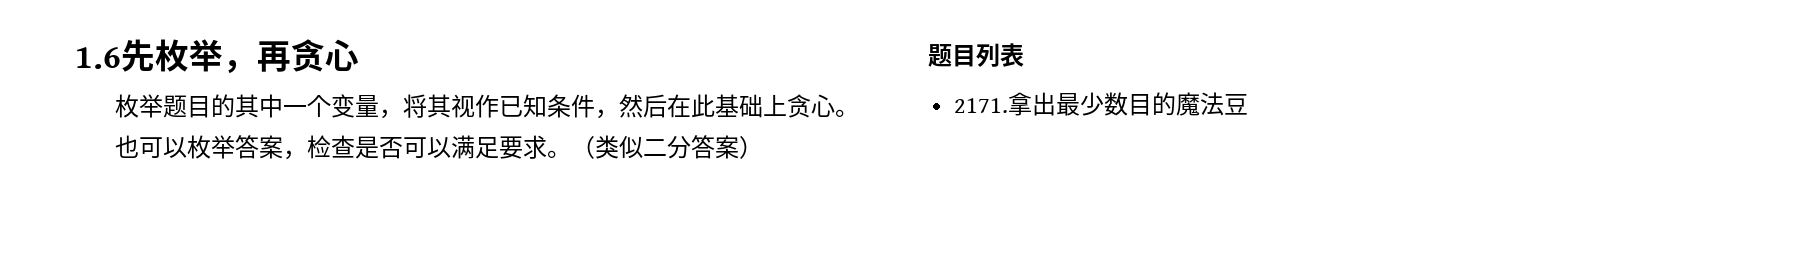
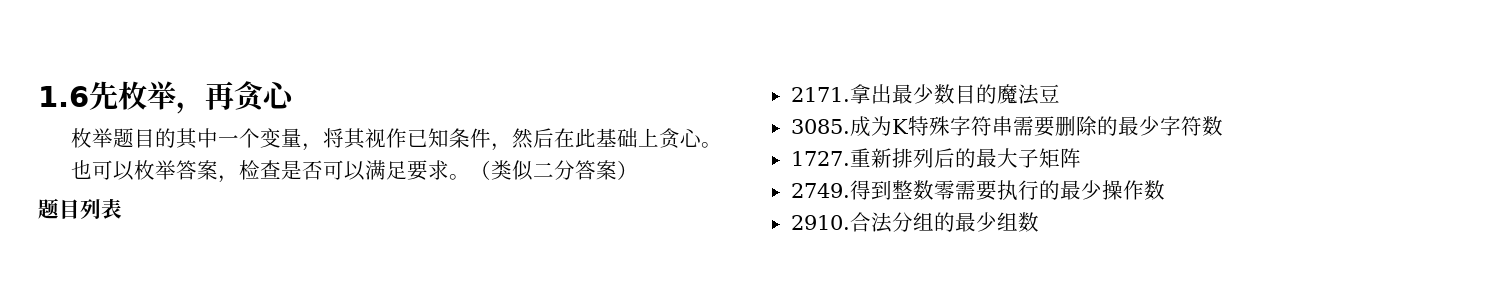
+ 3085.成为K特殊字符串需要删除的最少字符数
+ 1727.重新排列后的最大子矩阵
+ 2749.得到整数零需要执行的最少操作数
+ 2910.合法分组的最少组数

